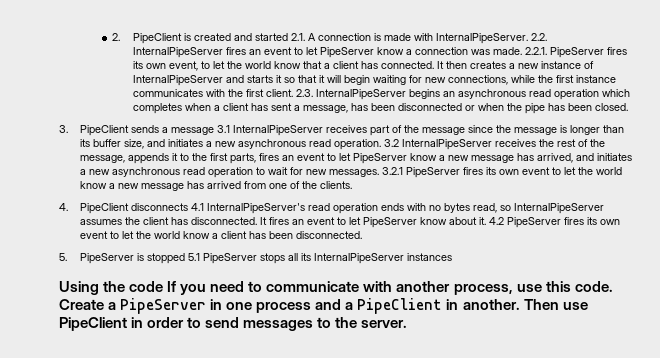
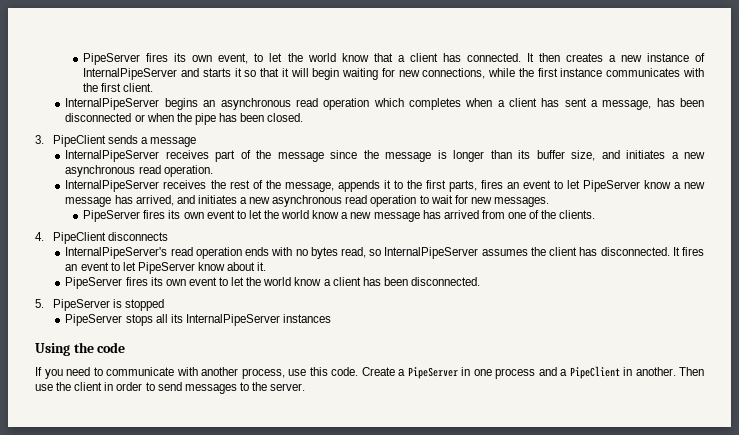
- 2. PipeClient is created and started 2.1. A connection is made with InternalPipeServer. 2.2. InternalPipeServer fires an event to let PipeServer know a connection was made. 2.2.1. PipeServer fires its own event, to let the world know that a client has connected.
+ PipeServer fires its own event, to let the world know that a client has connected.
- It then creates a new instance of InternalPipeServer and starts it so that it will begin waiting for new connections, while the first instance communicates with the first client. 2.3. InternalPipeServer begins an asynchronous read operation which completes when a client has sent a message, has been disconnected or when the pipe has been closed.
+ It then creates a new instance of InternalPipeServer and starts it so that it will begin waiting for new connections, while the first instance communicates with the first client.
+ InternalPipeServer begins an asynchronous read operation which completes when a client has sent a message, has been disconnected or when the pipe has been closed.
- 3. PipeClient sends a message 3.1 InternalPipeServer receives part of the message since the message is longer than its buffer size, and initiates a new asynchronous read operation. 3.2 InternalPipeServer receives the rest of the message, appends it to the first parts, fires an event to let PipeServer know a new message has arrived, and initiates a new asynchronous read operation to wait for new messages. 3.2.1 PipeServer fires its own event to let the world know a new message has arrived from one of the clients.
+ 3. PipeClient sends a message
+ InternalPipeServer receives part of the message since the message is longer than its buffer size, and initiates a new asynchronous read operation.
+ InternalPipeServer receives the rest of the message, appends it to the first parts, fires an event to let PipeServer know a new message has arrived, and initiates a new asynchronous read operation to wait for new messages.
+ PipeServer fires its own event to let the world know a new message has arrived from one of the clients.
- 4. PipeClient disconnects 4.1 InternalPipeServer's read operation ends with no bytes read, so InternalPipeServer assumes the client has disconnected.
+ 4. PipeClient disconnects
+ InternalPipeServer's read operation ends with no bytes read, so InternalPipeServer assumes the client has disconnected.
- It fires an event to let PipeServer know about it. 4.2 PipeServer fires its own event to let the world know a client has been disconnected.
+ It fires an event to let PipeServer know about it.
+ PipeServer fires its own event to let the world know a client has been disconnected.
- 5. PipeServer is stopped 5.1 PipeServer stops all its InternalPipeServer instances
+ 5. PipeServer is stopped
+ PipeServer stops all its InternalPipeServer instances
- Using the code If you need to communicate with another process, use this code.
+ Using the code
+ If you need to communicate with another process, use this code.
- Then use PipeClient in order to send messages to the server.
+ Then use the client in order to send messages to the server.

